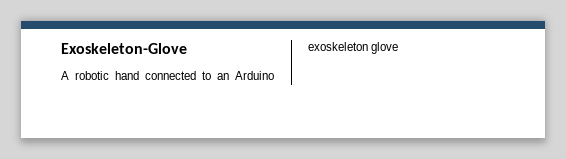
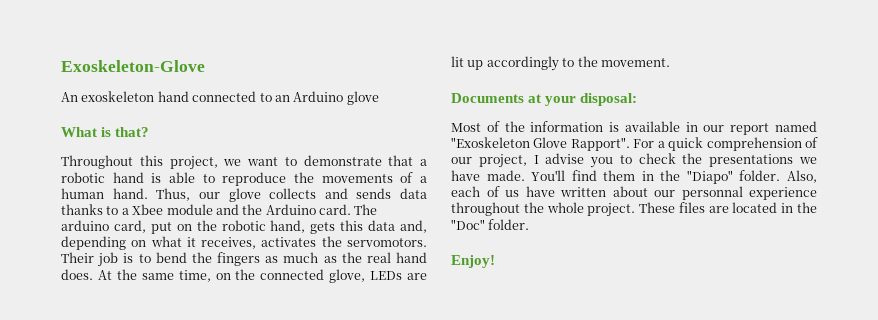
- A robotic hand connected to an Arduino exoskeleton glove
+ An exoskeleton hand connected to an Arduino glove
+ What is that?
+ Throughout this project, we want to demonstrate that a robotic hand is able to reproduce the movements of a human hand. Thus, our glove collects and sends data thanks to a Xbee module and the Arduino card. The arduino card, put on the robotic hand, gets this data and, depending on what it receives, activates the servomotors. Their job is to bend the fingers as much as the real hand does. At the same time, on the connected glove, LEDs are lit up accordingly to the movement.
+ Documents at your disposal:
+ Most of the information is available in our report named "Exoskeleton Glove Rapport". For a quick comprehension of our project, I advise you to check the presentations we have made. You'll find them in the "Diapo" folder. Also, each of us have written about our personnal experience throughout the whole project. These files are located in the "Doc" folder.
+ Enjoy!

